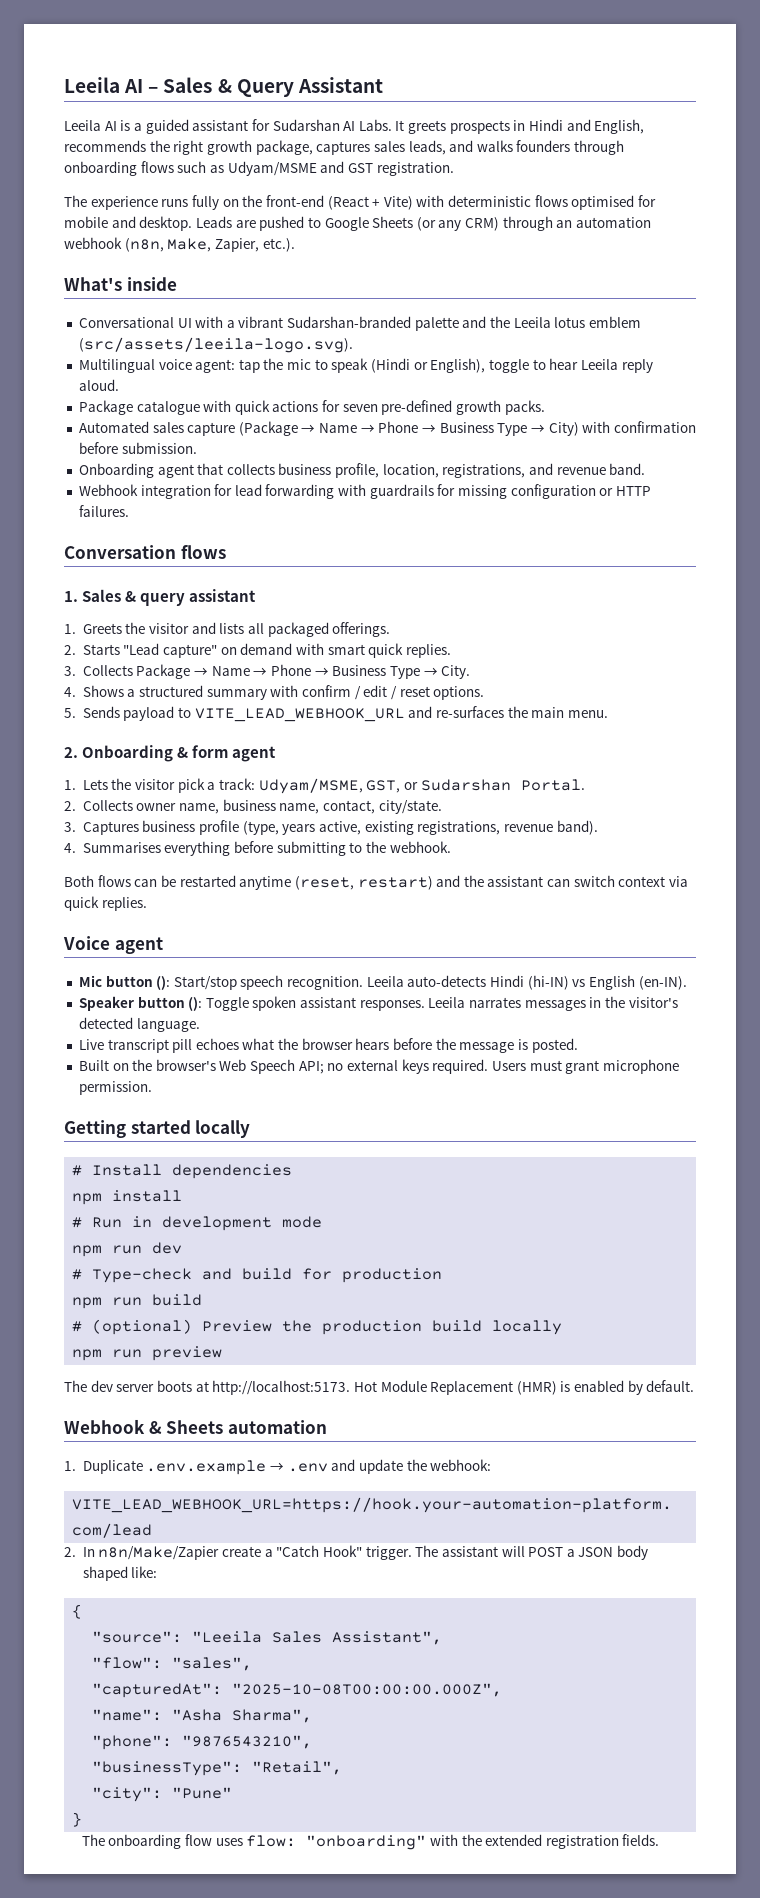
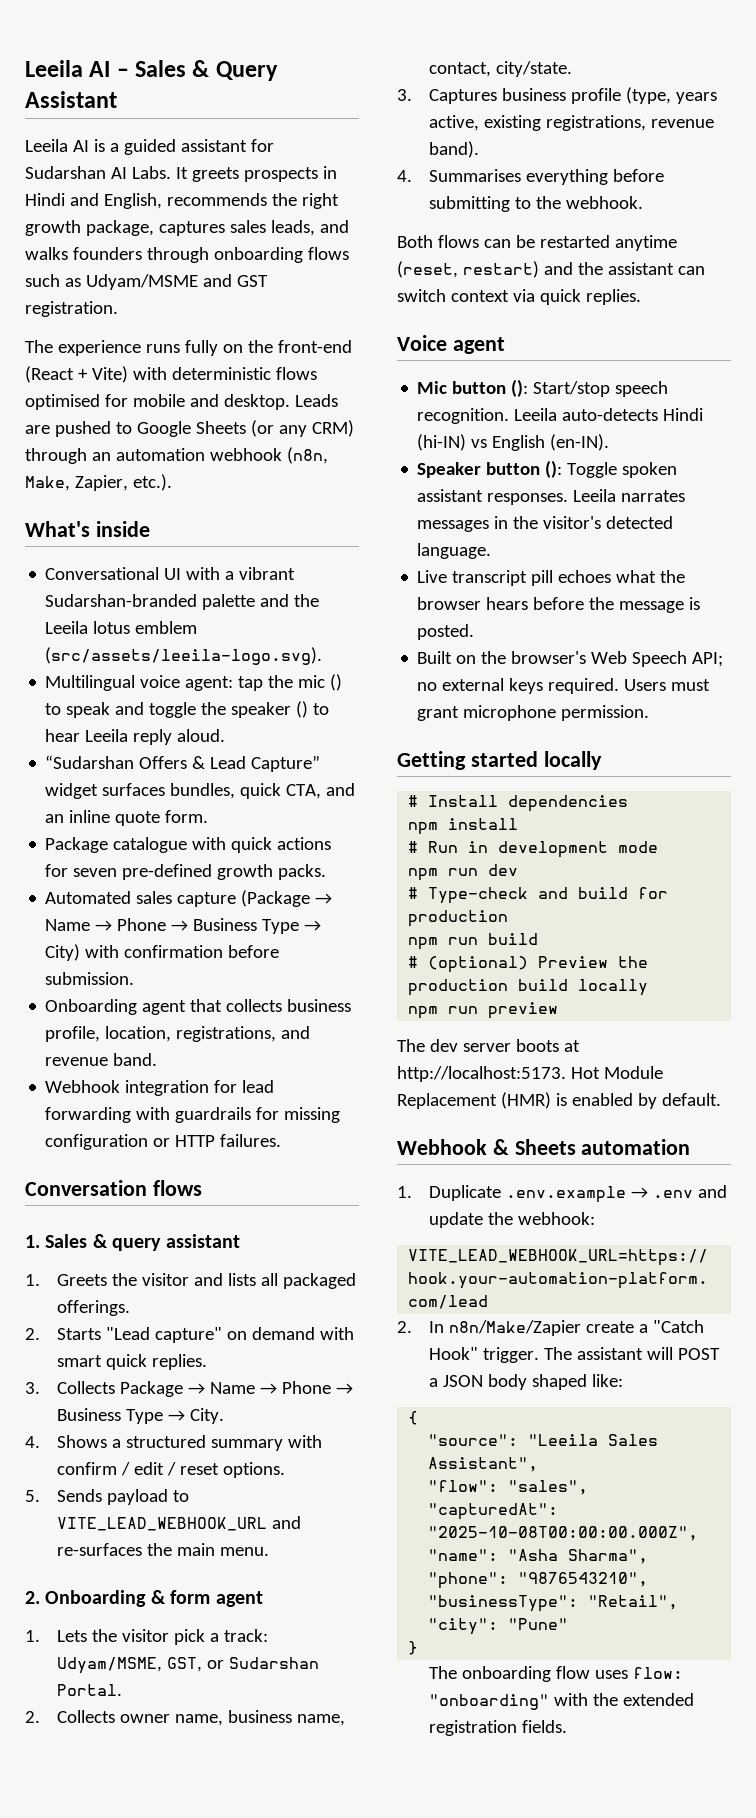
- Multilingual voice agent: tap the mic to speak (Hindi or English), toggle to hear Leeila reply aloud.
+ Multilingual voice agent: tap the mic () to speak and toggle the speaker () to hear Leeila reply aloud.
+ “Sudarshan Offers & Lead Capture” widget surfaces bundles, quick CTA, and an inline quote form.

